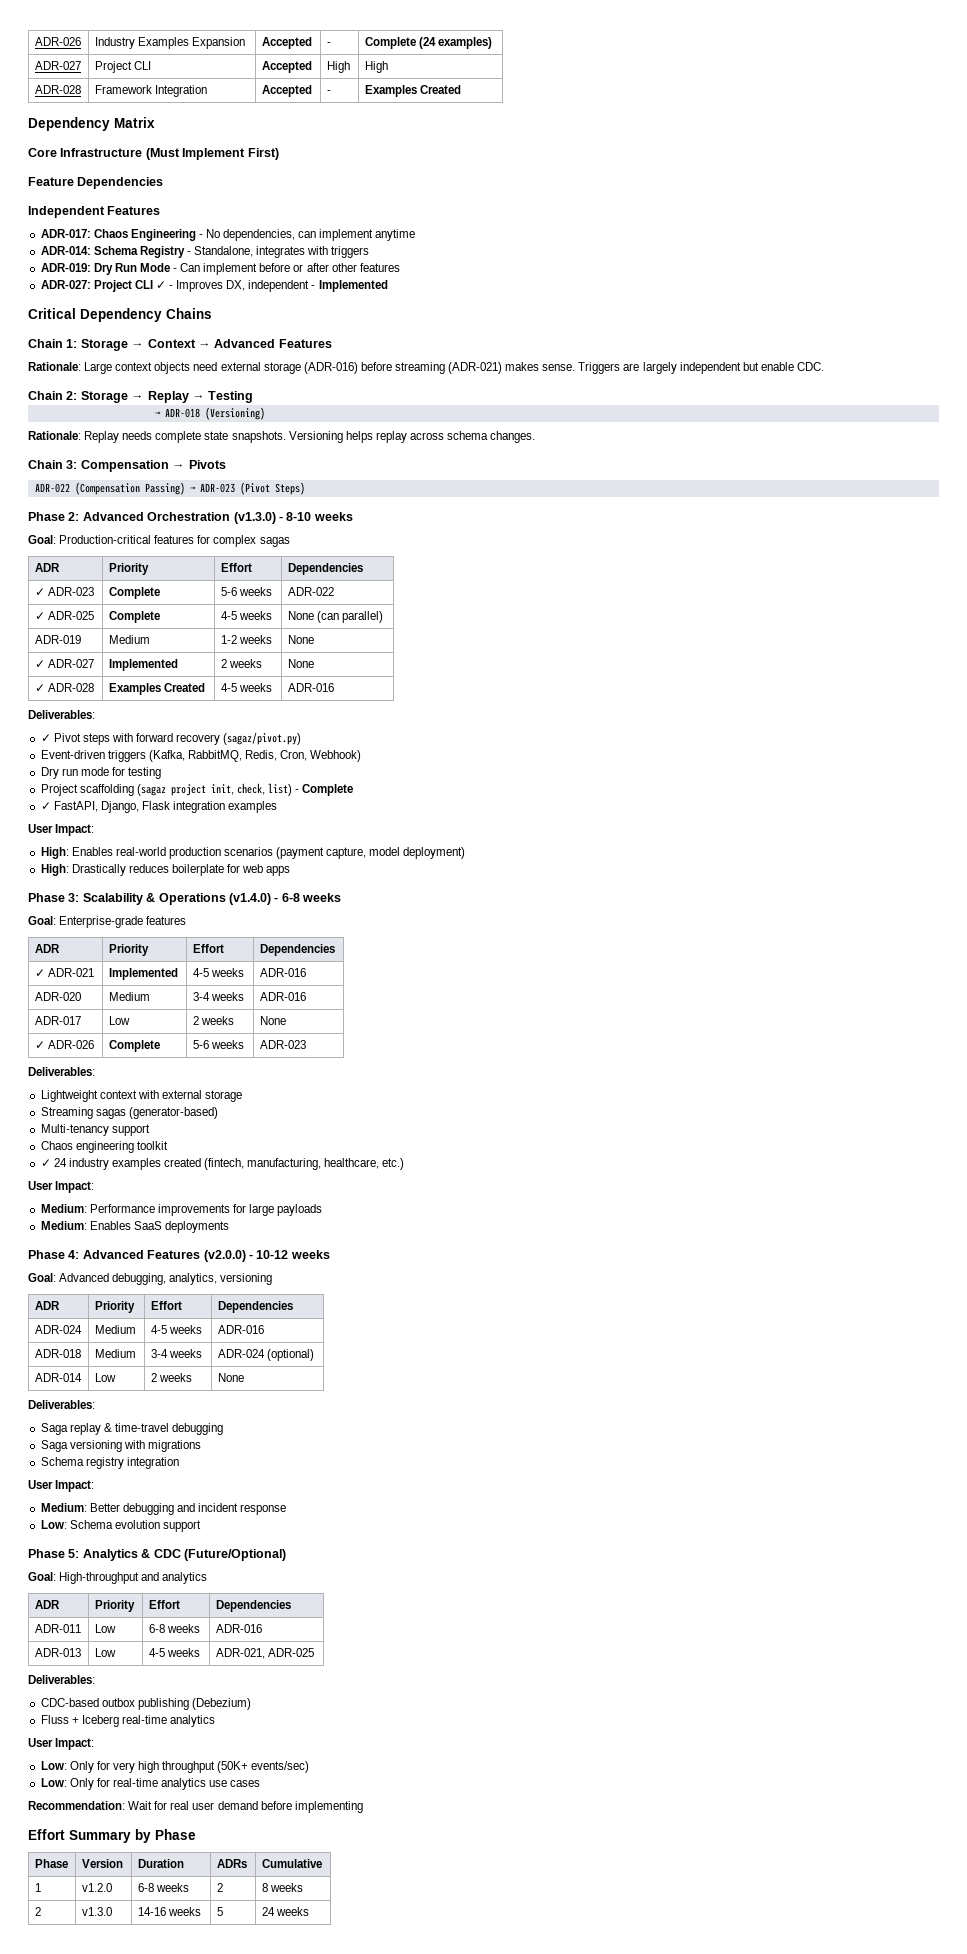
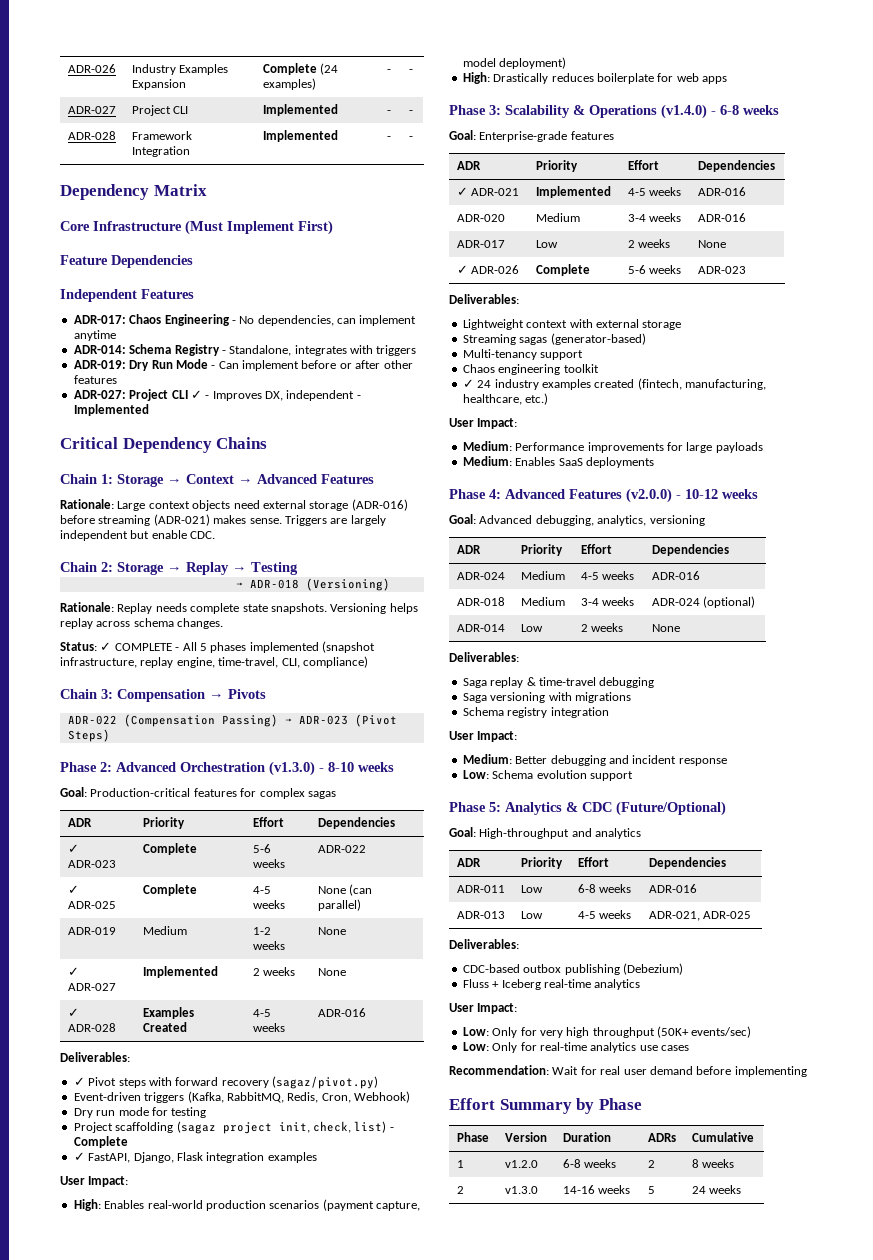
- ADR-026 | Industry Examples Expansion | Accepted | - | Complete (24 examples)
+ ADR-026 | Industry Examples Expansion | Complete (24 examples) | - | -
- ADR-027 | Project CLI | Accepted | High | High
+ ADR-027 | Project CLI | Implemented | - | -
- ADR-028 | Framework Integration | Accepted | - | Examples Created
+ ADR-028 | Framework Integration | Implemented | - | -
+ Status: ✓ COMPLETE - All 5 phases implemented (snapshot infrastructure, replay engine, time-travel, CLI, compliance)

